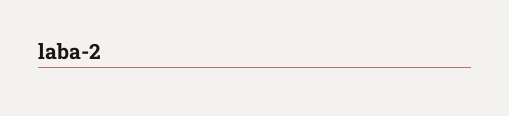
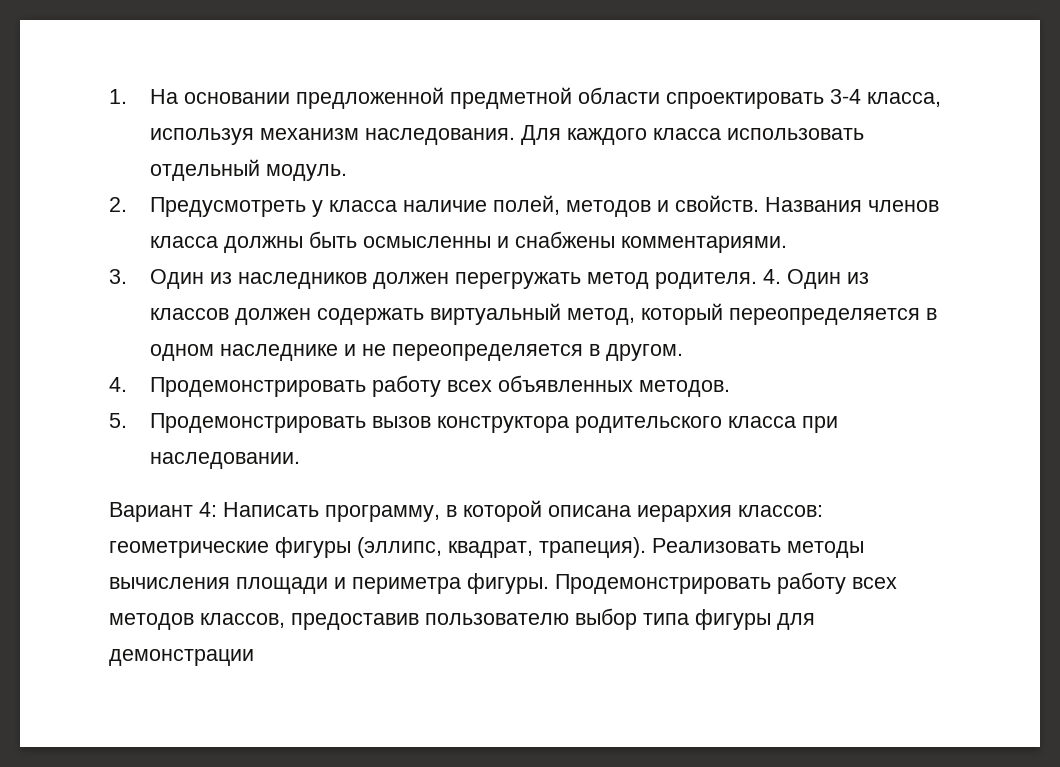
- laba-2
+ 1. На основании предложенной предметной области спроектировать 3-4 класса, используя механизм наследования. Для каждого класса использовать отдельный модуль.
+ 2. Предусмотреть у класса наличие полей, методов и свойств. Названия членов класса должны быть осмысленны и снабжены комментариями.
+ 3. Один из наследников должен перегружать метод родителя. 4. Один из классов должен содержать виртуальный метод, который переопределяется в одном наследнике и не переопределяется в другом.
+ 4. Продемонстрировать работу всех объявленных методов.
+ 5. Продемонстрировать вызов конструктора родительского класса при наследовании.
+ Вариант 4: Написать программу, в которой описана иерархия классов: геометрические фигуры (эллипс, квадрат, трапеция). Реализовать методы вычисления площади и периметра фигуры. Продемонстрировать работу всех методов классов, предоставив пользователю выбор типа фигуры для демонстрации

